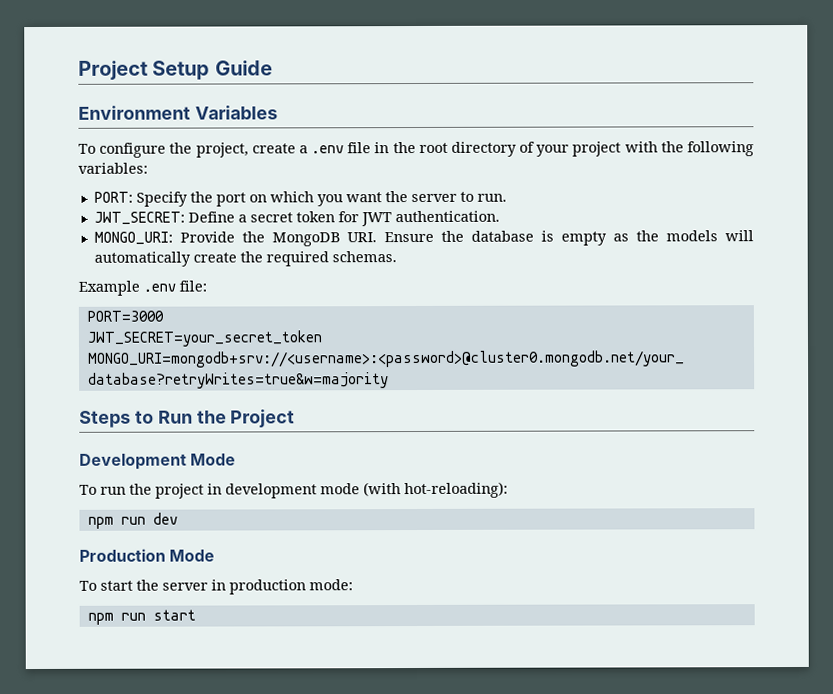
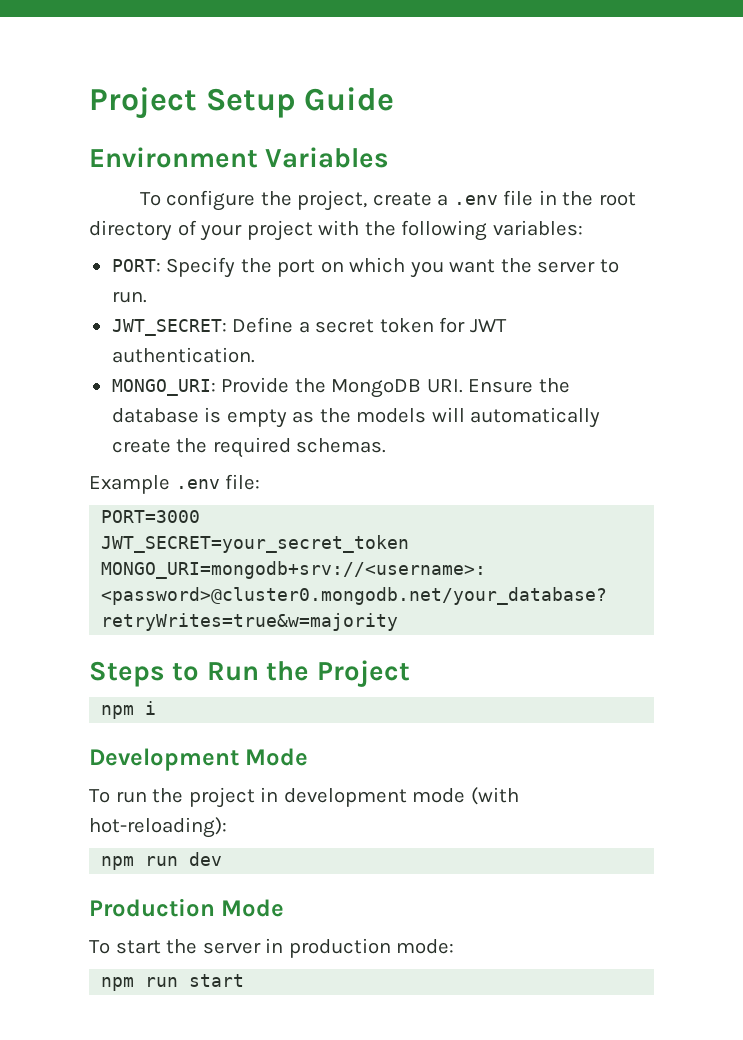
+ npm i

